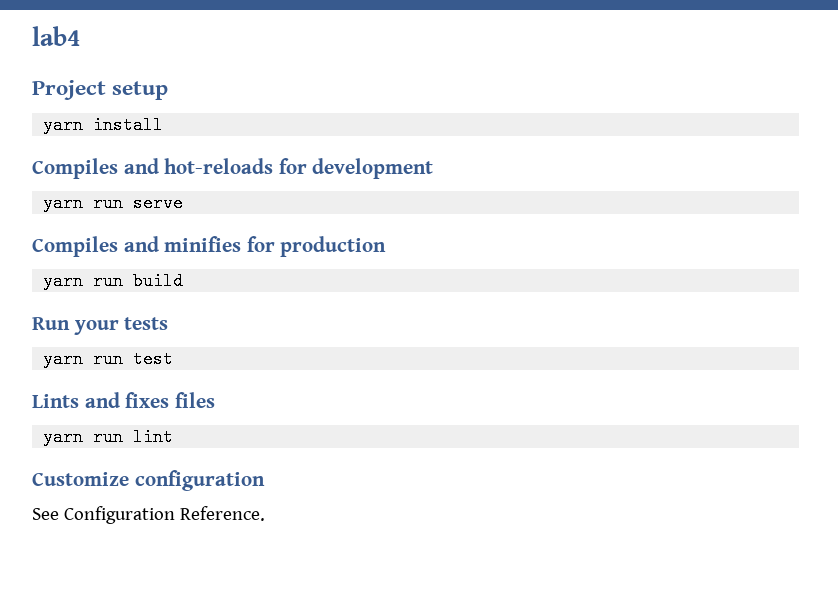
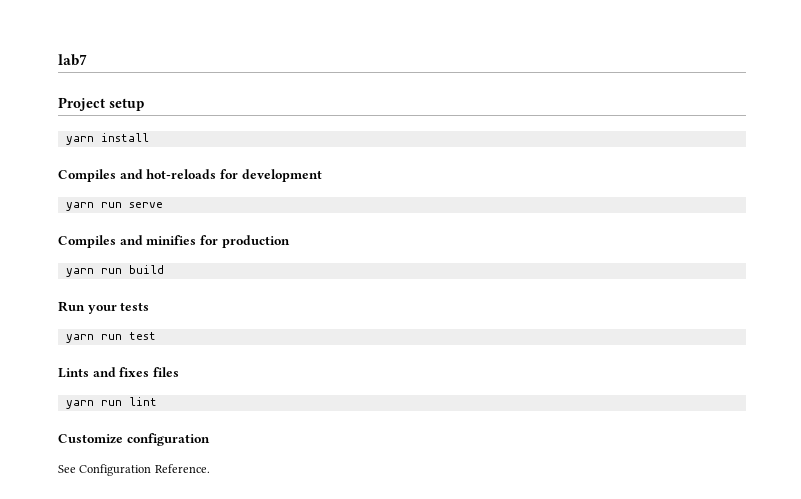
- lab4
+ lab7

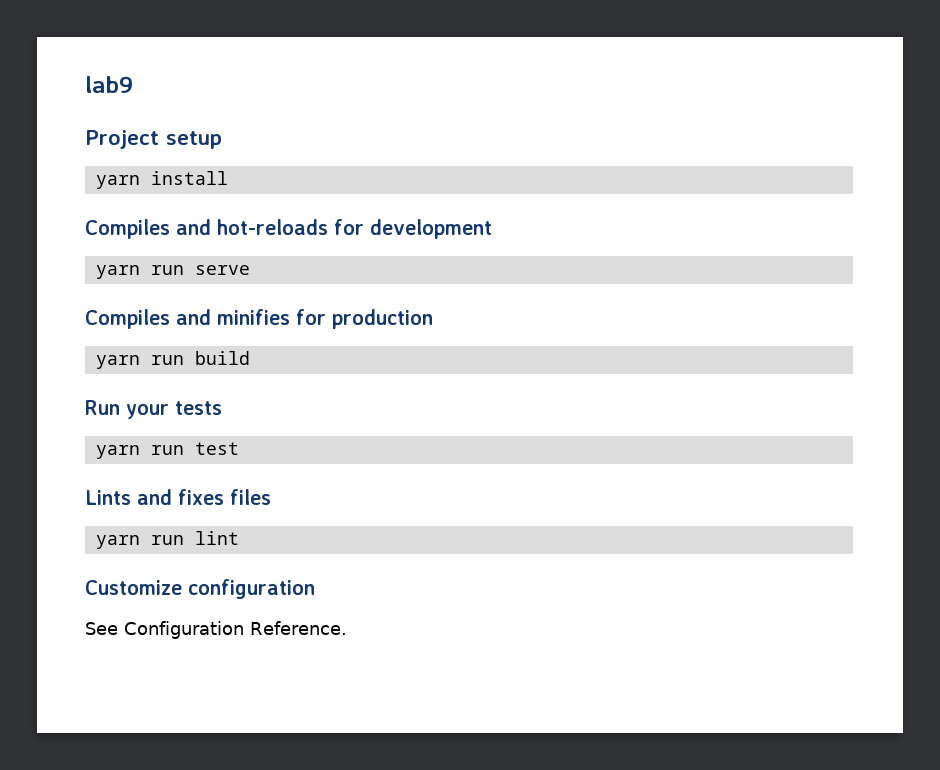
- lab7
+ lab9

